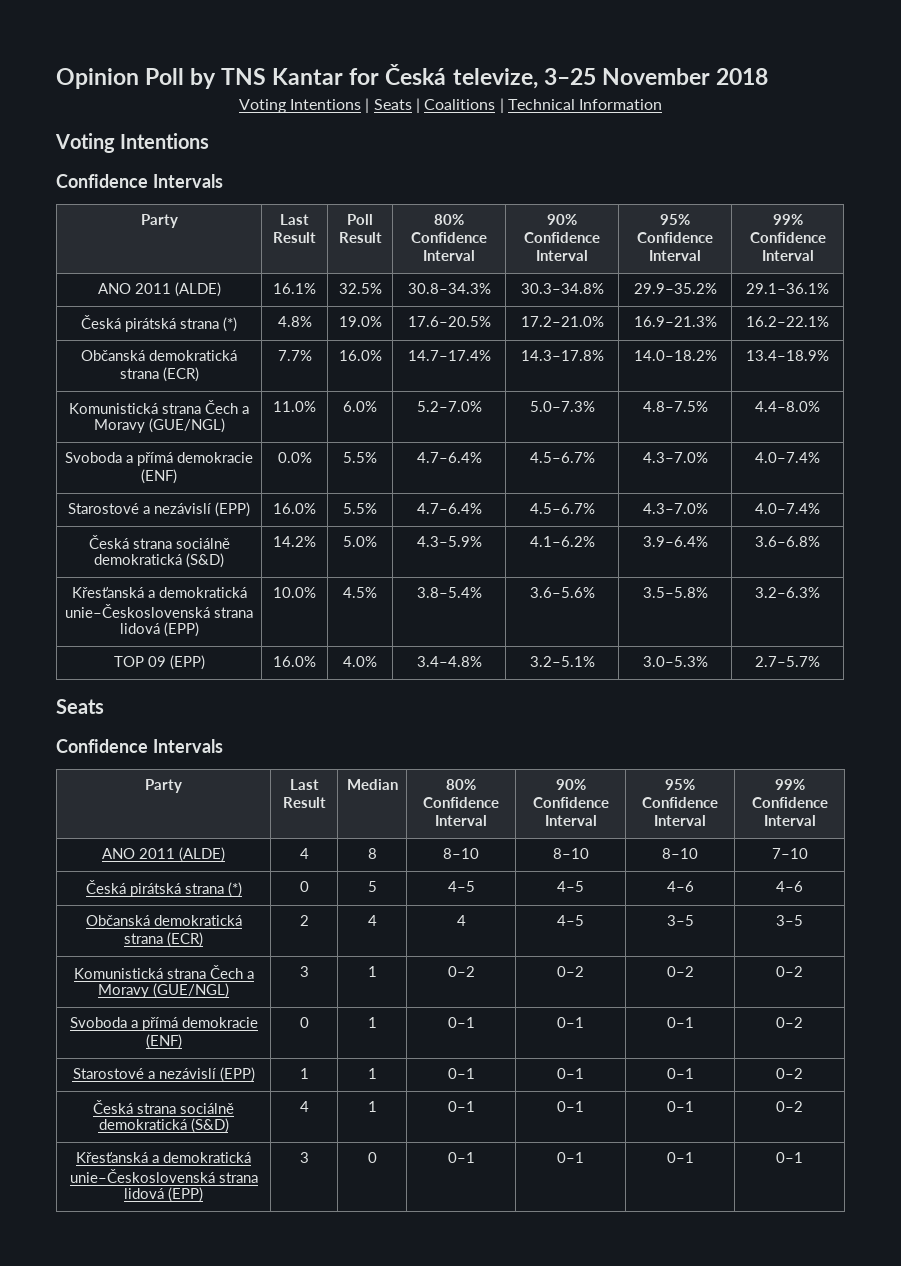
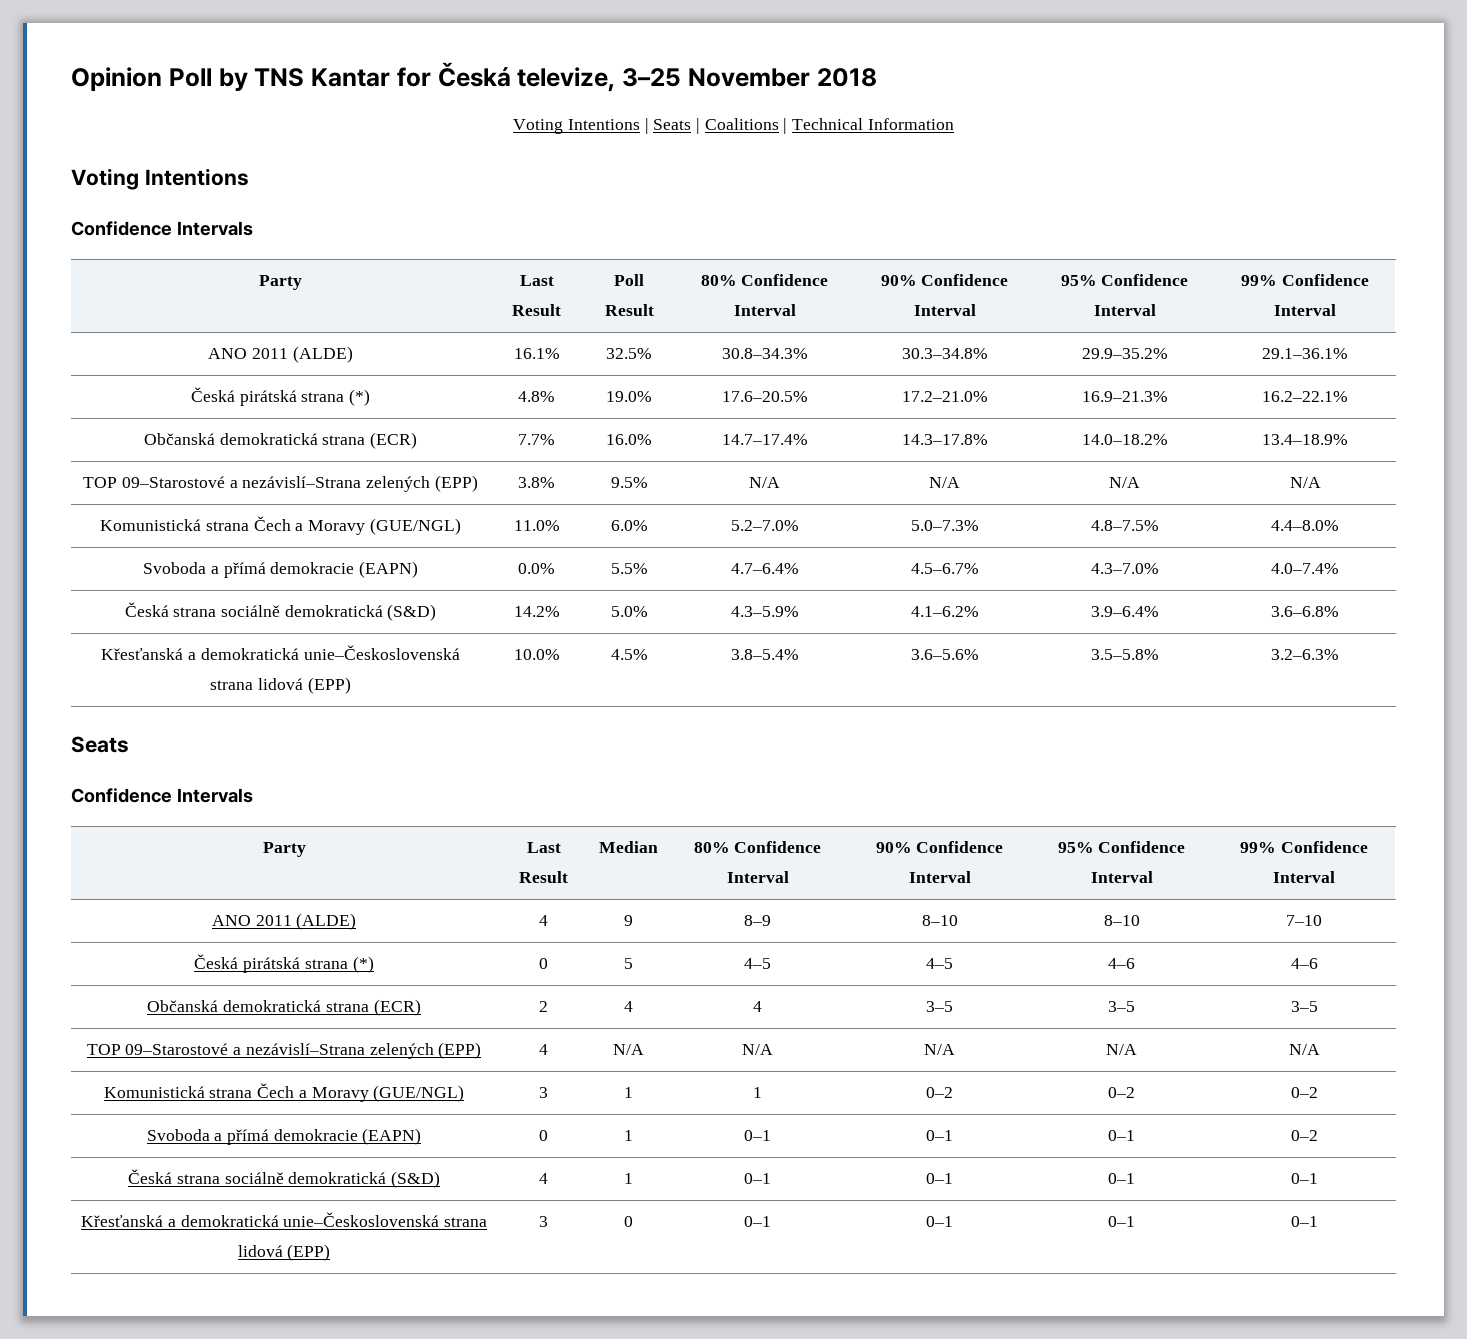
+ TOP 09–Starostové a nezávislí–Strana zelených (EPP) | 3.8% | 9.5% | N/A | N/A | N/A | N/A
- Svoboda a přímá demokracie (ENF) | 0.0% | 5.5% | 4.7–6.4% | 4.5–6.7% | 4.3–7.0% | 4.0–7.4%
+ Svoboda a přímá demokracie (EAPN) | 0.0% | 5.5% | 4.7–6.4% | 4.5–6.7% | 4.3–7.0% | 4.0–7.4%
- Starostové a nezávislí (EPP) | 16.0% | 5.5% | 4.7–6.4% | 4.5–6.7% | 4.3–7.0% | 4.0–7.4%
- TOP 09 (EPP) | 16.0% | 4.0% | 3.4–4.8% | 3.2–5.1% | 3.0–5.3% | 2.7–5.7%
- ANO 2011 (ALDE) | 4 | 8 | 8–10 | 8–10 | 8–10 | 7–10
+ ANO 2011 (ALDE) | 4 | 9 | 8–9 | 8–10 | 8–10 | 7–10
- Občanská demokratická strana (ECR) | 2 | 4 | 4 | 4–5 | 3–5 | 3–5
+ Občanská demokratická strana (ECR) | 2 | 4 | 4 | 3–5 | 3–5 | 3–5
+ TOP 09–Starostové a nezávislí–Strana zelených (EPP) | 4 | N/A | N/A | N/A | N/A | N/A
- Komunistická strana Čech a Moravy (GUE/NGL) | 3 | 1 | 0–2 | 0–2 | 0–2 | 0–2
+ Komunistická strana Čech a Moravy (GUE/NGL) | 3 | 1 | 1 | 0–2 | 0–2 | 0–2
- Svoboda a přímá demokracie (ENF) | 0 | 1 | 0–1 | 0–1 | 0–1 | 0–2
+ Svoboda a přímá demokracie (EAPN) | 0 | 1 | 0–1 | 0–1 | 0–1 | 0–2
- Starostové a nezávislí (EPP) | 1 | 1 | 0–1 | 0–1 | 0–1 | 0–2
- Česká strana sociálně demokratická (S&D) | 4 | 1 | 0–1 | 0–1 | 0–1 | 0–2
+ Česká strana sociálně demokratická (S&D) | 4 | 1 | 0–1 | 0–1 | 0–1 | 0–1

